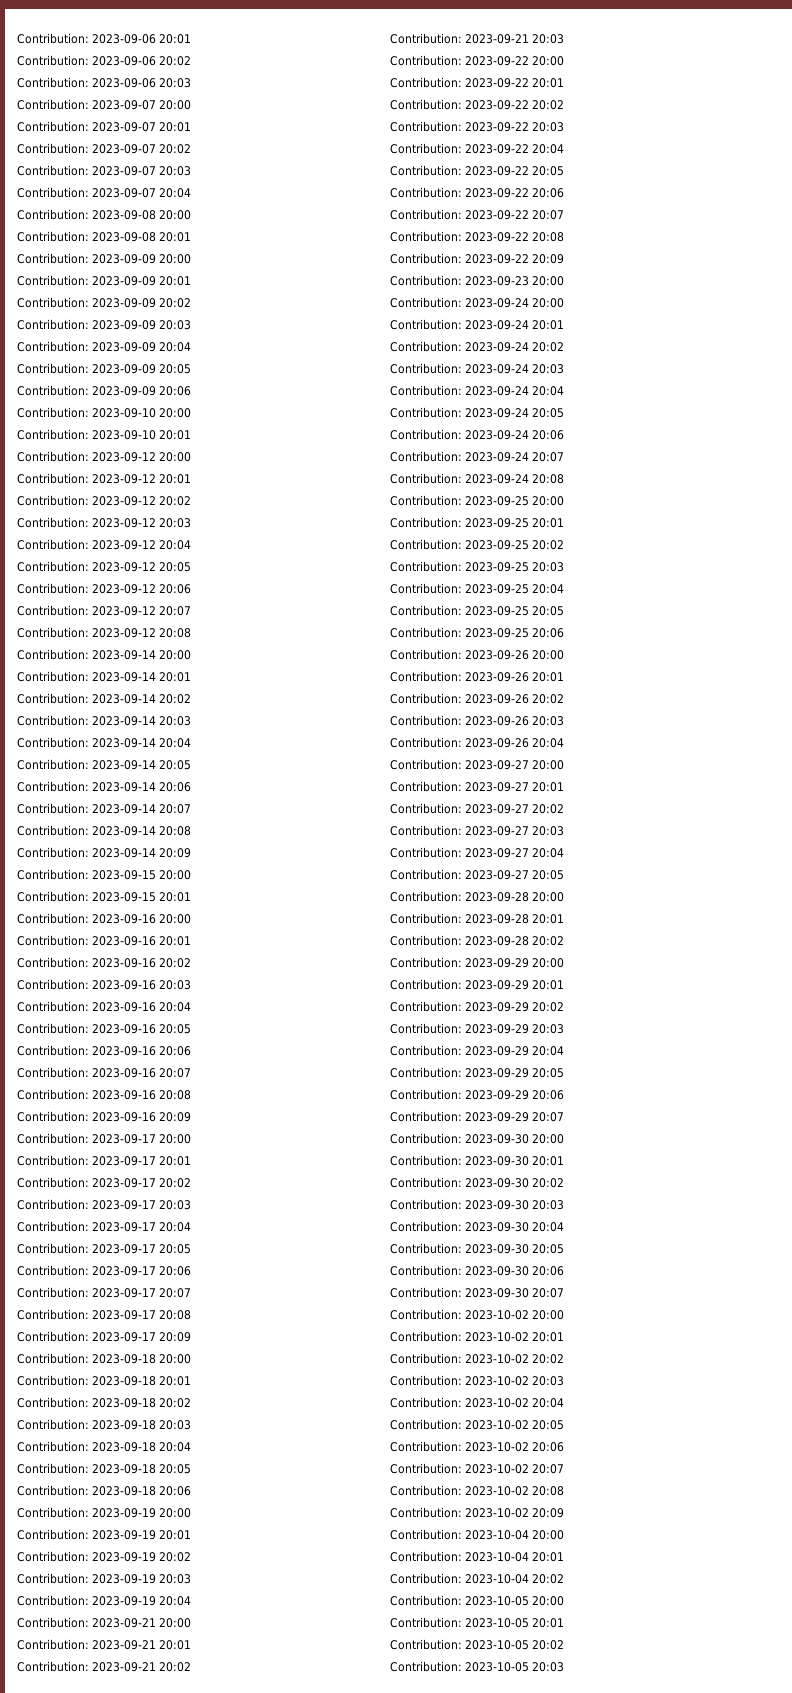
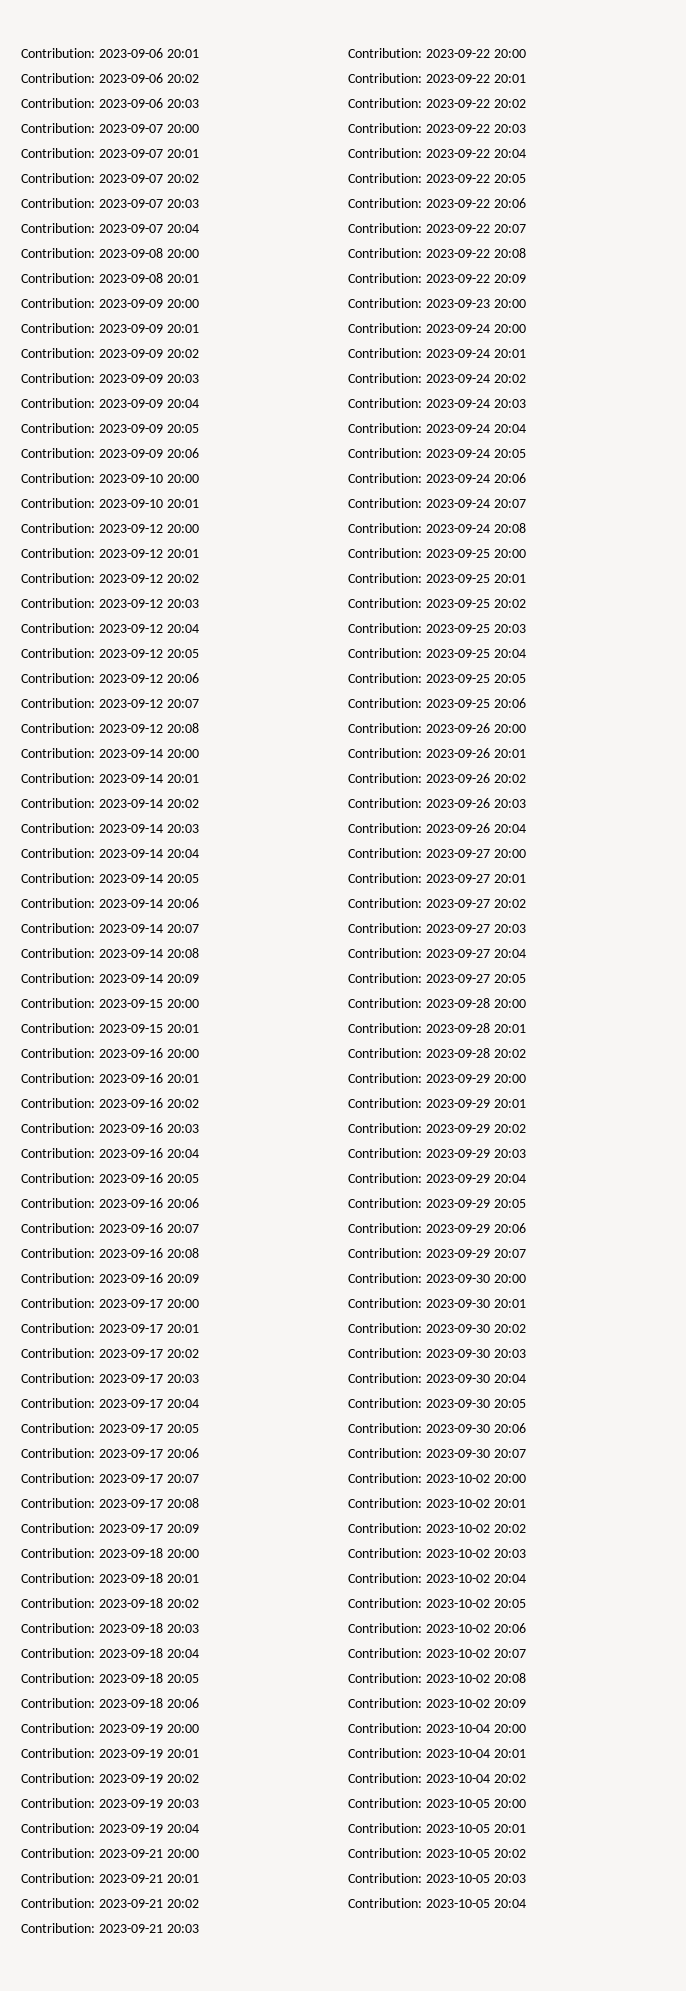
+ Contribution: 2023-10-05 20:04

